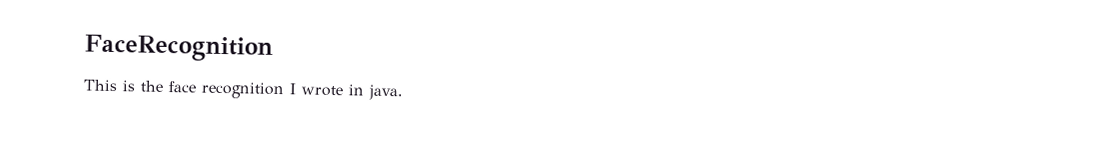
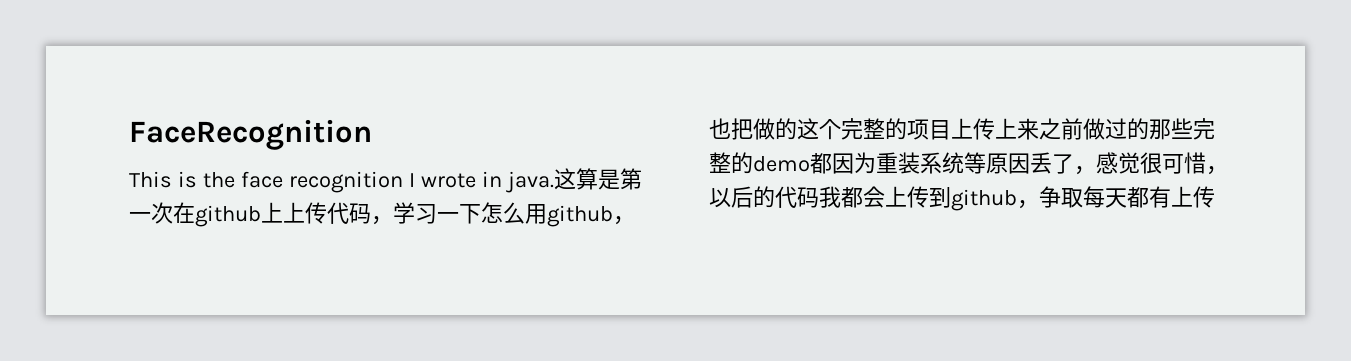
+ 这算是第一次在github上上传代码，学习一下怎么用github，也把做的这个完整的项目上传上来之前做过的那些完整的demo都因为重装系统等原因丢了，感觉很可惜，以后的代码我都会上传到github，争取每天都有上传

